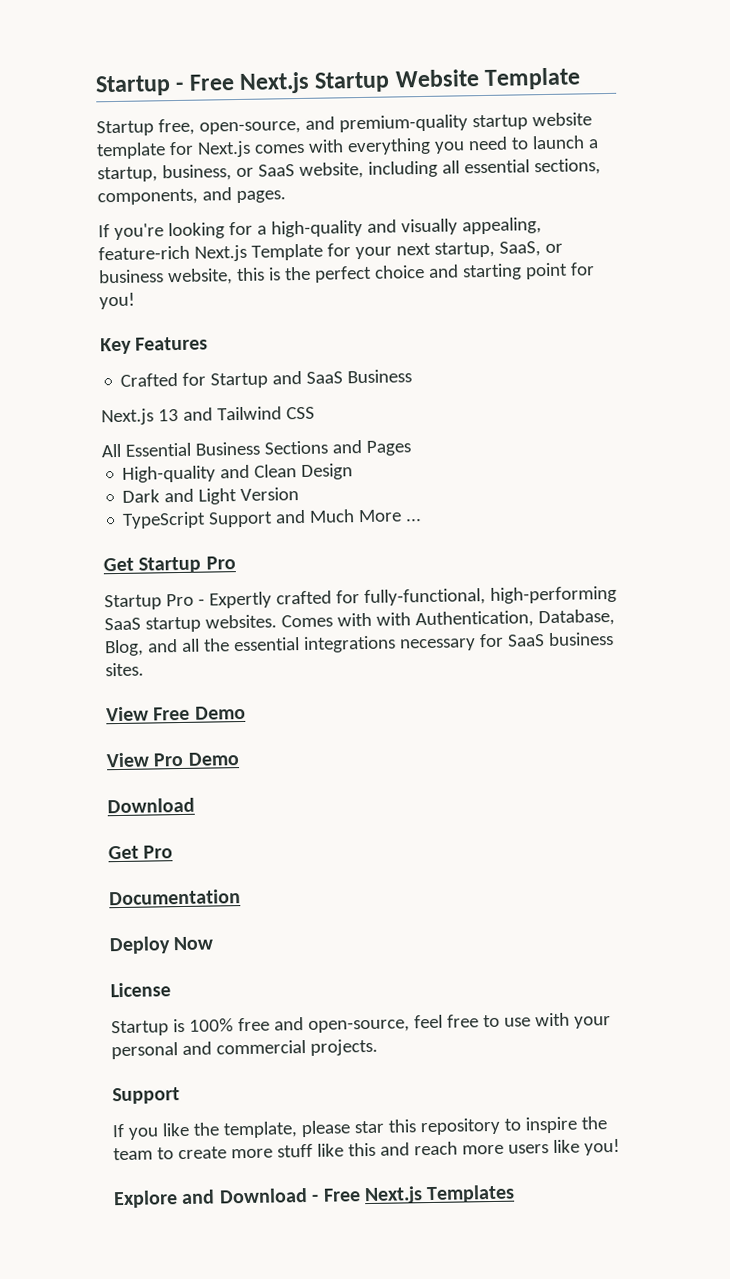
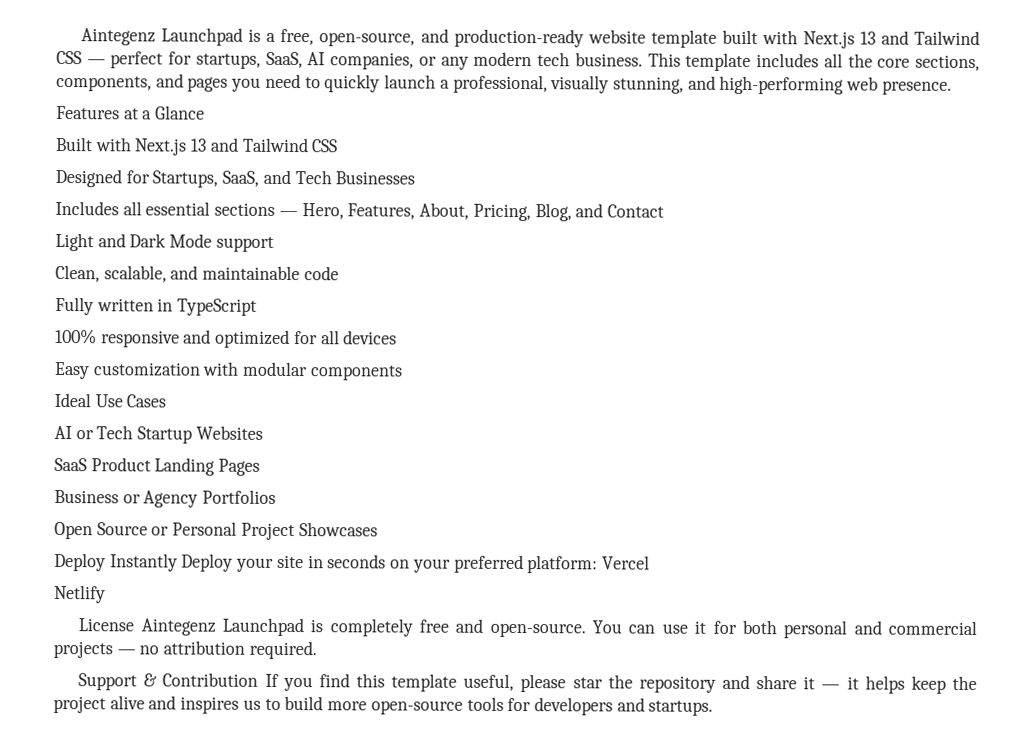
- Startup - Free Next.js Startup Website Template
- Startup free, open-source, and premium-quality startup website template for Next.js comes with everything you need to launch a startup, business, or SaaS website, including all essential sections, components, and pages.
- If you're looking for a high-quality and visually appealing, feature-rich Next.js Template for your next startup, SaaS, or business website, this is the perfect choice and starting point for you!
- Key Features
- Crafted for Startup and SaaS Business
- Next.js 13 and Tailwind CSS
+ Aintegenz Launchpad is a free, open-source, and production-ready website template built with Next.js 13 and Tailwind CSS — perfect for startups, SaaS, AI companies, or any modern tech business. This template includes all the core sections, components, and pages you need to quickly launch a professional, visually stunning, and high-performing web presence.
+ Features at a Glance
+ Built with Next.js 13 and Tailwind CSS
- All Essential Business Sections and Pages
- High-quality and Clean Design
- Dark and Light Version
- TypeScript Support and Much More ...
- Get Startup Pro
- Startup Pro - Expertly crafted for fully-functional, high-performing SaaS startup websites. Comes with with Authentication, Database, Blog, and all the essential integrations necessary for SaaS business sites.
- View Free Demo
- View Pro Demo
- Download
- Get Pro
- Documentation
- Deploy Now
- License
- Startup is 100% free and open-source, feel free to use with your personal and commercial projects.
- Support
- If you like the template, please star this repository to inspire the team to create more stuff like this and reach more users like you!
- Explore and Download - Free Next.js Templates
+ Designed for Startups, SaaS, and Tech Businesses
+ Includes all essential sections — Hero, Features, About, Pricing, Blog, and Contact
+ Light and Dark Mode support
+ Clean, scalable, and maintainable code
+ Fully written in TypeScript
+ 100% responsive and optimized for all devices
+ Easy customization with modular components
+ Ideal Use Cases
+ AI or Tech Startup Websites
+ SaaS Product Landing Pages
+ Business or Agency Portfolios
+ Open Source or Personal Project Showcases
+ Deploy Instantly Deploy your site in seconds on your preferred platform: Vercel
+ Netlify
+ License Aintegenz Launchpad is completely free and open-source. You can use it for both personal and commercial projects — no attribution required.
+ Support & Contribution If you find this template useful, please star the repository and share it — it helps keep the project alive and inspires us to build more open-source tools for developers and startups.

